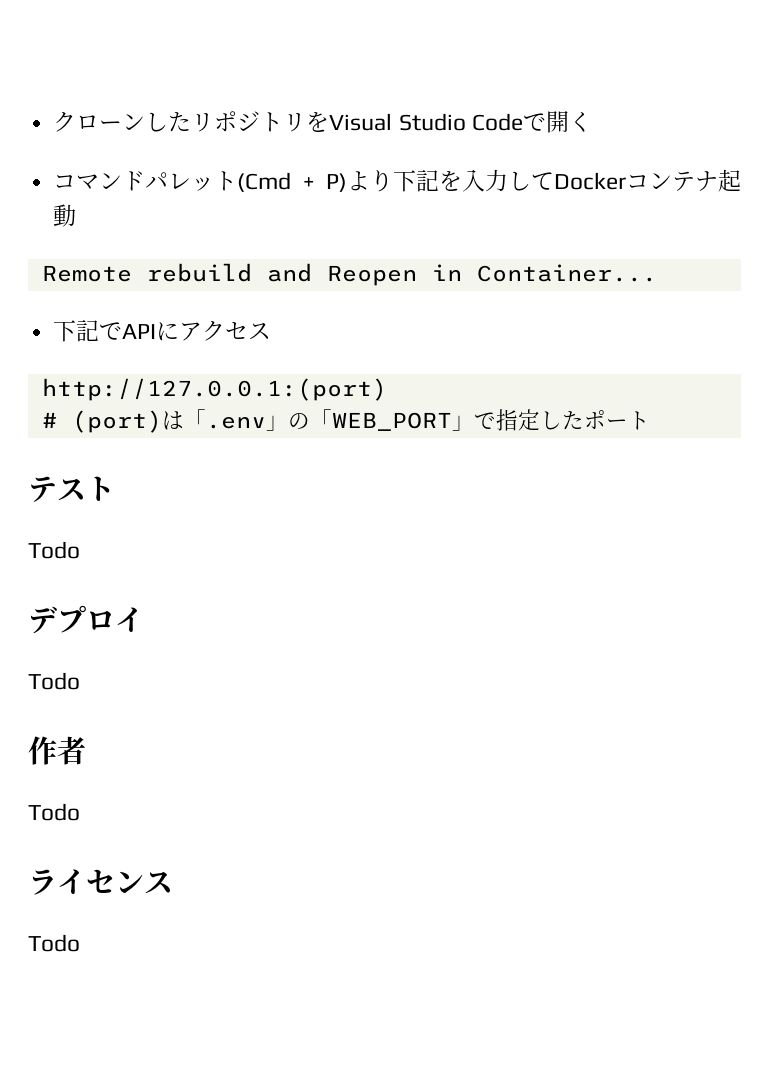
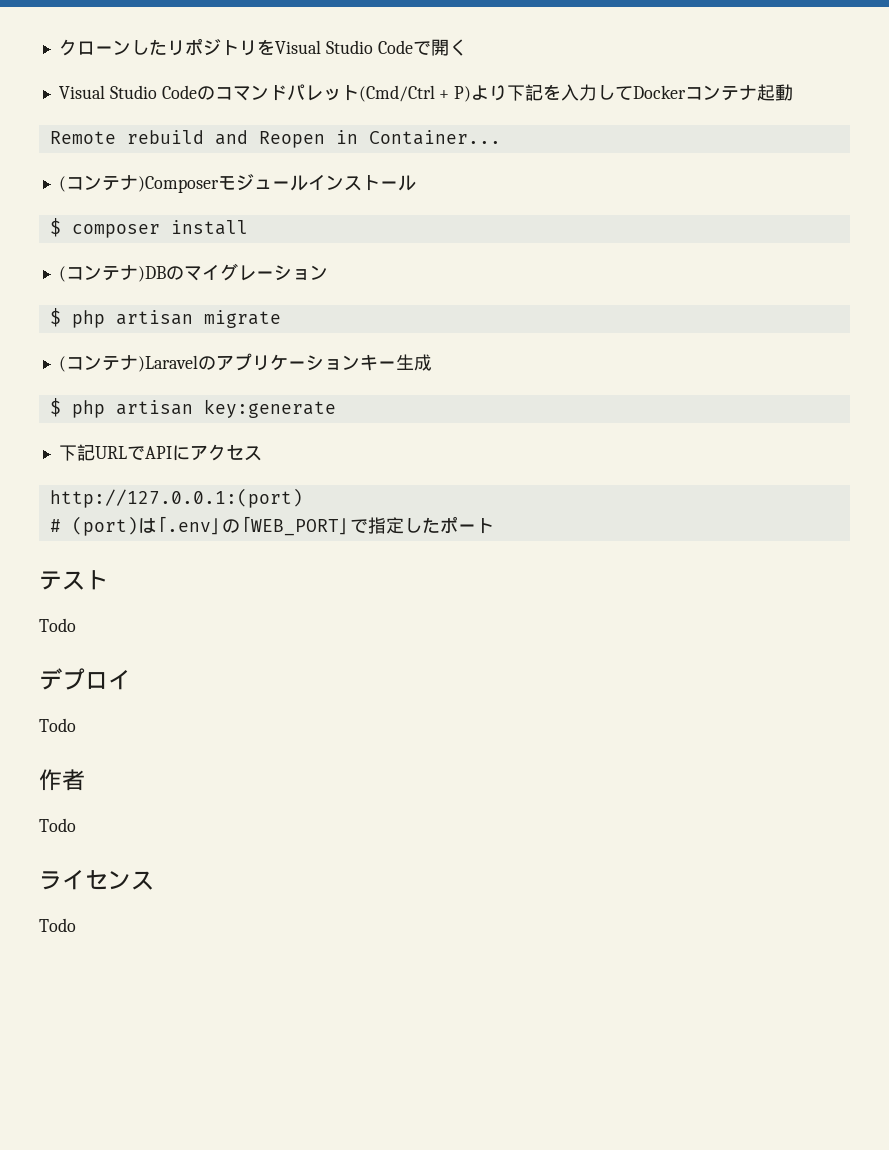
- コマンドパレット(Cmd + P)より下記を入力してDockerコンテナ起動
+ Visual Studio Codeのコマンドパレット(Cmd/Ctrl + P)より下記を入力してDockerコンテナ起動
- 下記でAPIにアクセス
+ (コンテナ)Composerモジュールインストール
+ $ composer install
+ (コンテナ)DBのマイグレーション
+ $ php artisan migrate
+ (コンテナ)Laravelのアプリケーションキー生成
+ $ php artisan key:generate
+ 下記URLでAPIにアクセス

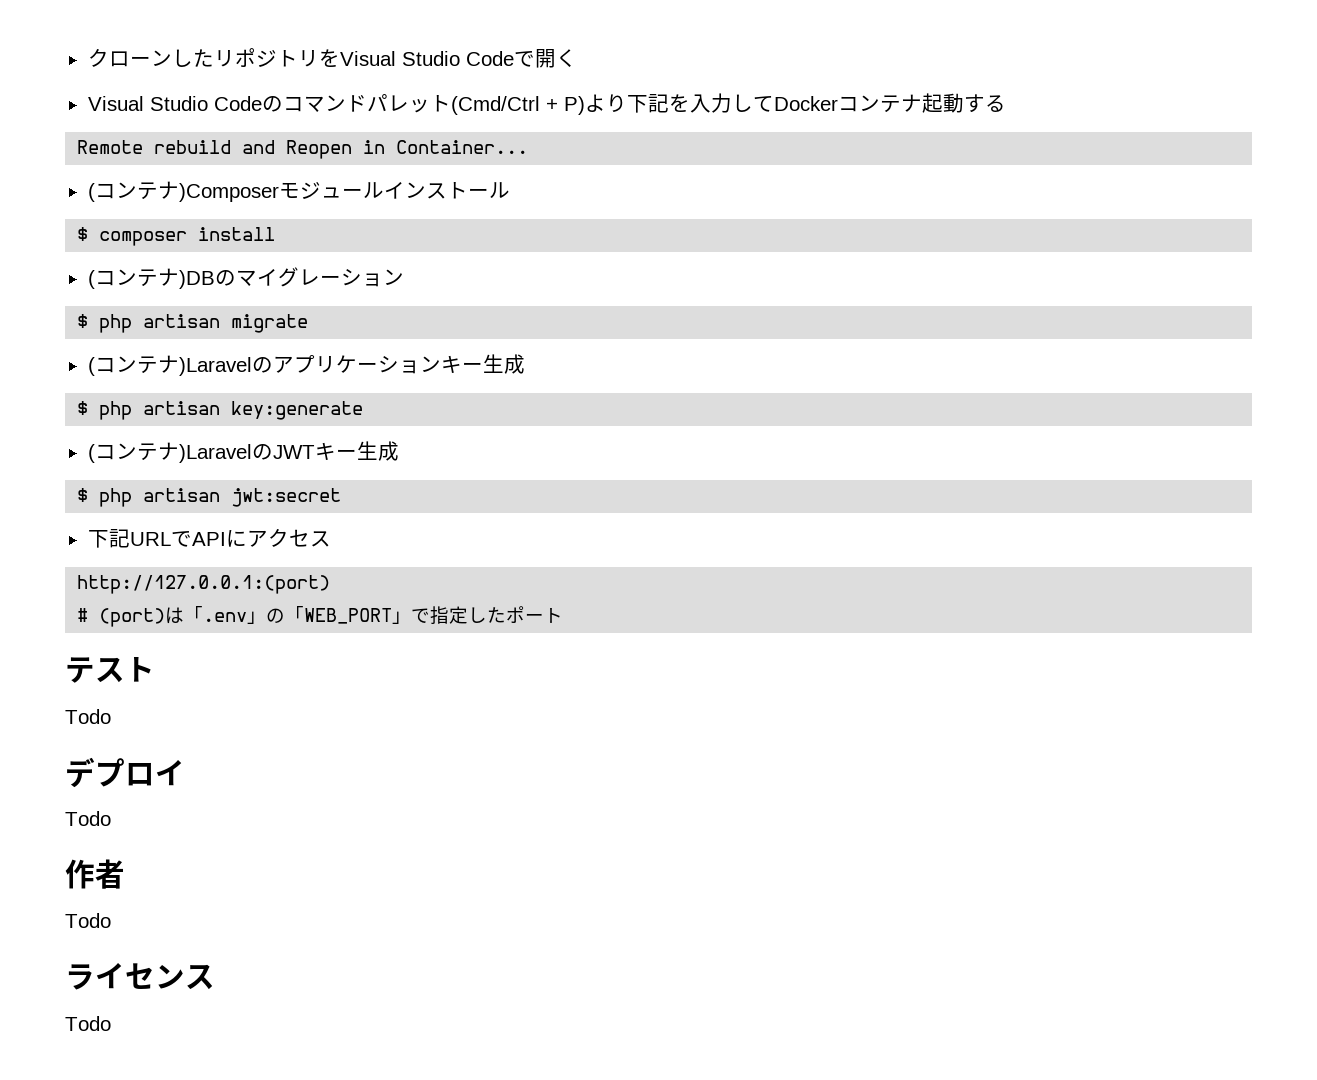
- Visual Studio Codeのコマンドパレット(Cmd/Ctrl + P)より下記を入力してDockerコンテナ起動
+ Visual Studio Codeのコマンドパレット(Cmd/Ctrl + P)より下記を入力してDockerコンテナ起動する
+ (コンテナ)LaravelのJWTキー生成
+ $ php artisan jwt:secret

